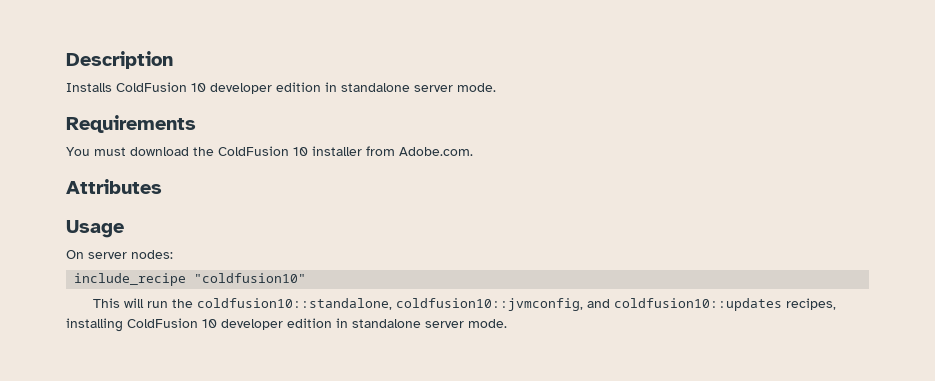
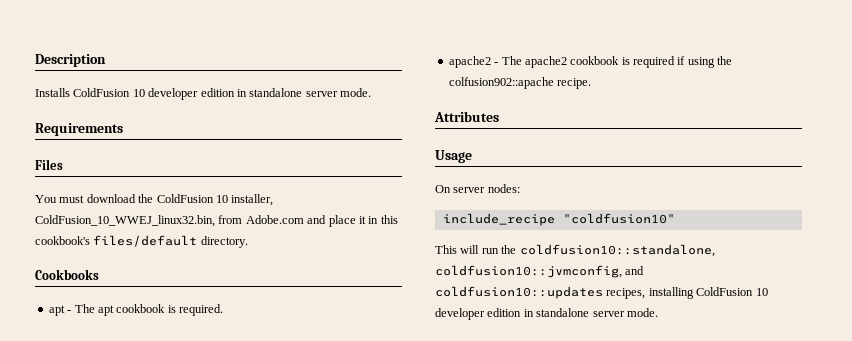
+ Files
- You must download the ColdFusion 10 installer from Adobe.com.
+ You must download the ColdFusion 10 installer, ColdFusion_10_WWEJ_linux32.bin, from Adobe.com and place it in this cookbook's files/default directory.
+ Cookbooks
+ apt - The apt cookbook is required.
+ apache2 - The apache2 cookbook is required if using the colfusion902::apache recipe.

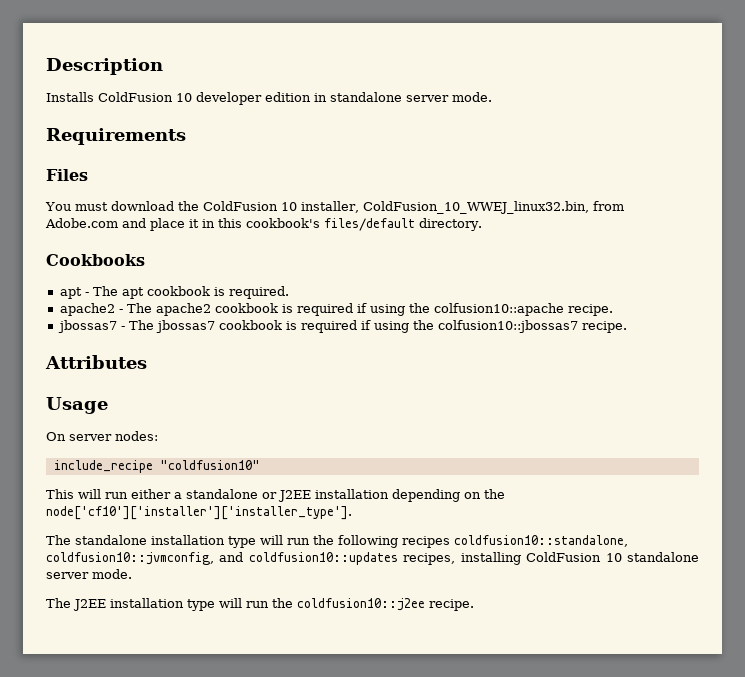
- apache2 - The apache2 cookbook is required if using the colfusion902::apache recipe.
+ apache2 - The apache2 cookbook is required if using the colfusion10::apache recipe.
+ jbossas7 - The jbossas7 cookbook is required if using the colfusion10::jbossas7 recipe.
- This will run the coldfusion10::standalone, coldfusion10::jvmconfig, and coldfusion10::updates recipes, installing ColdFusion 10 developer edition in standalone server mode.
+ This will run either a standalone or J2EE installation depending on the node['cf10']['installer']['installer_type'].
+ The standalone installation type will run the following recipes coldfusion10::standalone, coldfusion10::jvmconfig, and coldfusion10::updates recipes, installing ColdFusion 10 standalone server mode.
+ The J2EE installation type will run the coldfusion10::j2ee recipe.

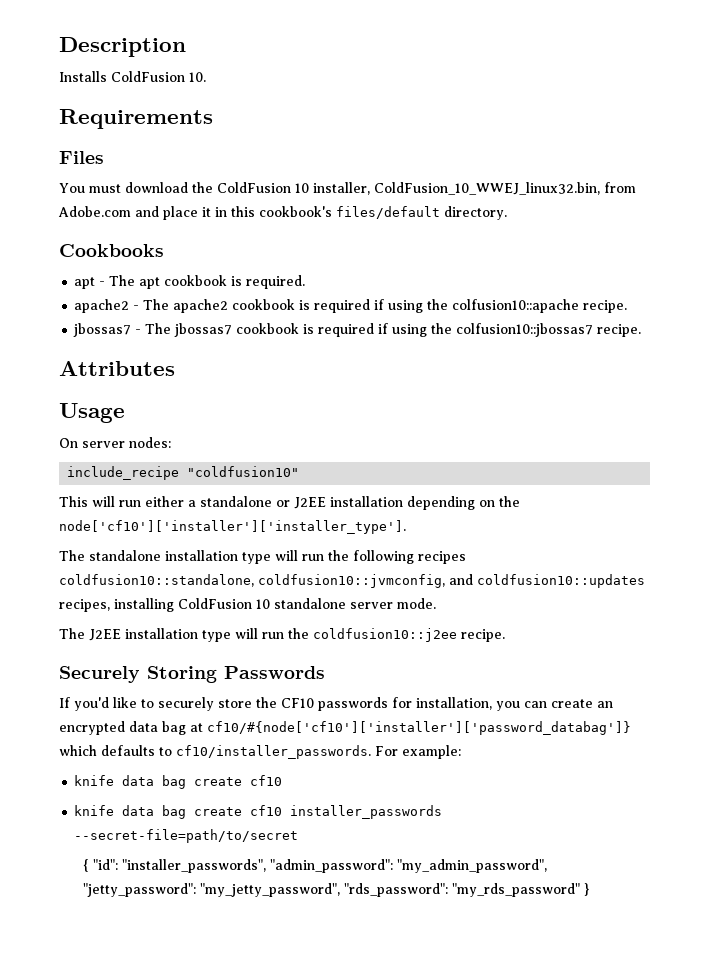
- Installs ColdFusion 10 developer edition in standalone server mode.
+ Installs ColdFusion 10.
+ Securely Storing Passwords
+ If you'd like to securely store the CF10 passwords for installation, you can create an encrypted data bag at cf10/#{node['cf10']['installer']['password_databag']} which defaults to cf10/installer_passwords. For example:
+ knife data bag create cf10
+ knife data bag create cf10 installer_passwords --secret-file=path/to/secret
+ { "id": "installer_passwords", "admin_password": "my_admin_password", "jetty_password": "my_jetty_password", "rds_password": "my_rds_password" }

